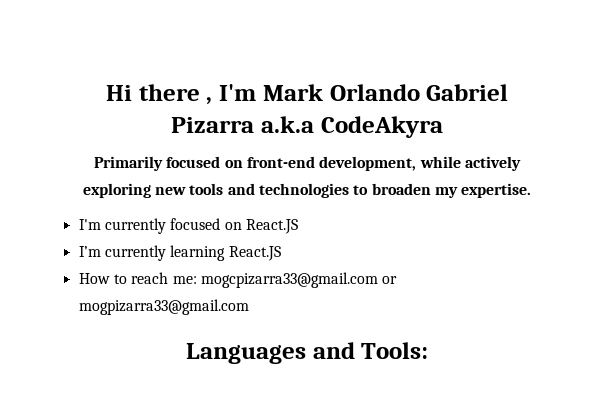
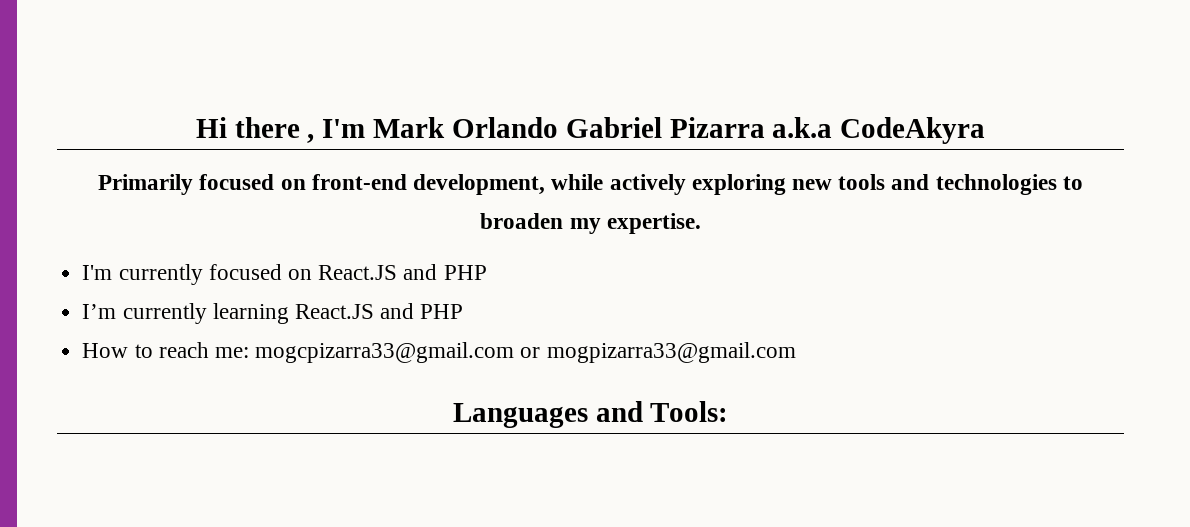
- I'm currently focused on React.JS
+ I'm currently focused on React.JS and PHP
- I’m currently learning React.JS
+ I’m currently learning React.JS and PHP

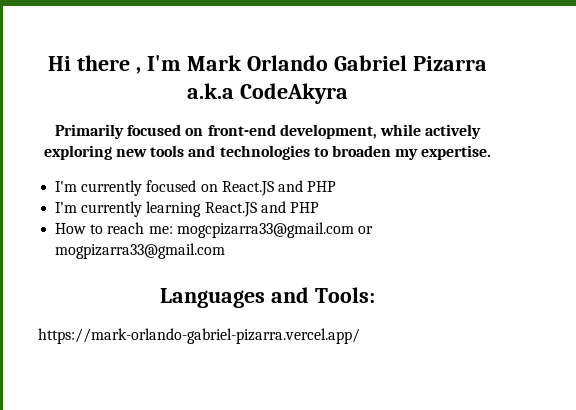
+ https://mark-orlando-gabriel-pizarra.vercel.app/

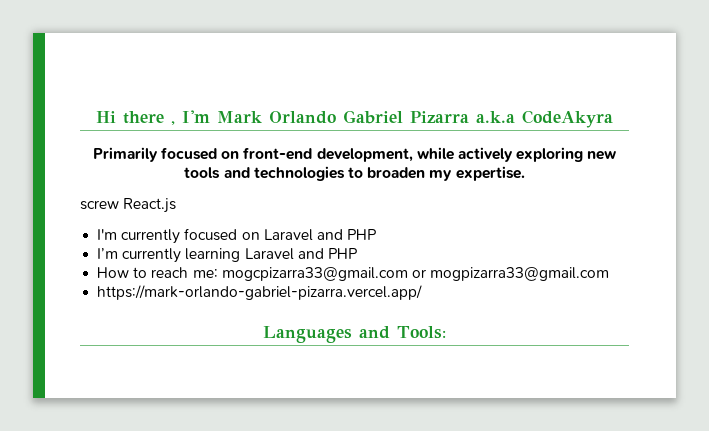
+ screw React.js
- I'm currently focused on React.JS and PHP
+ I'm currently focused on Laravel and PHP
- I’m currently learning React.JS and PHP
+ I’m currently learning Laravel and PHP
+ https://mark-orlando-gabriel-pizarra.vercel.app/
- https://mark-orlando-gabriel-pizarra.vercel.app/

